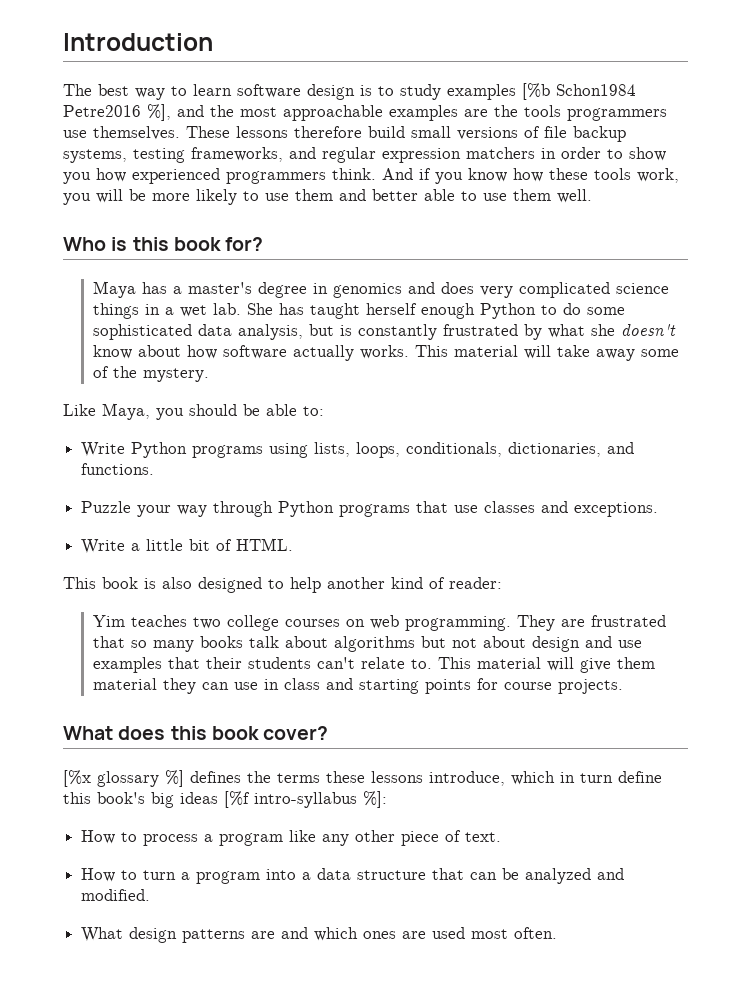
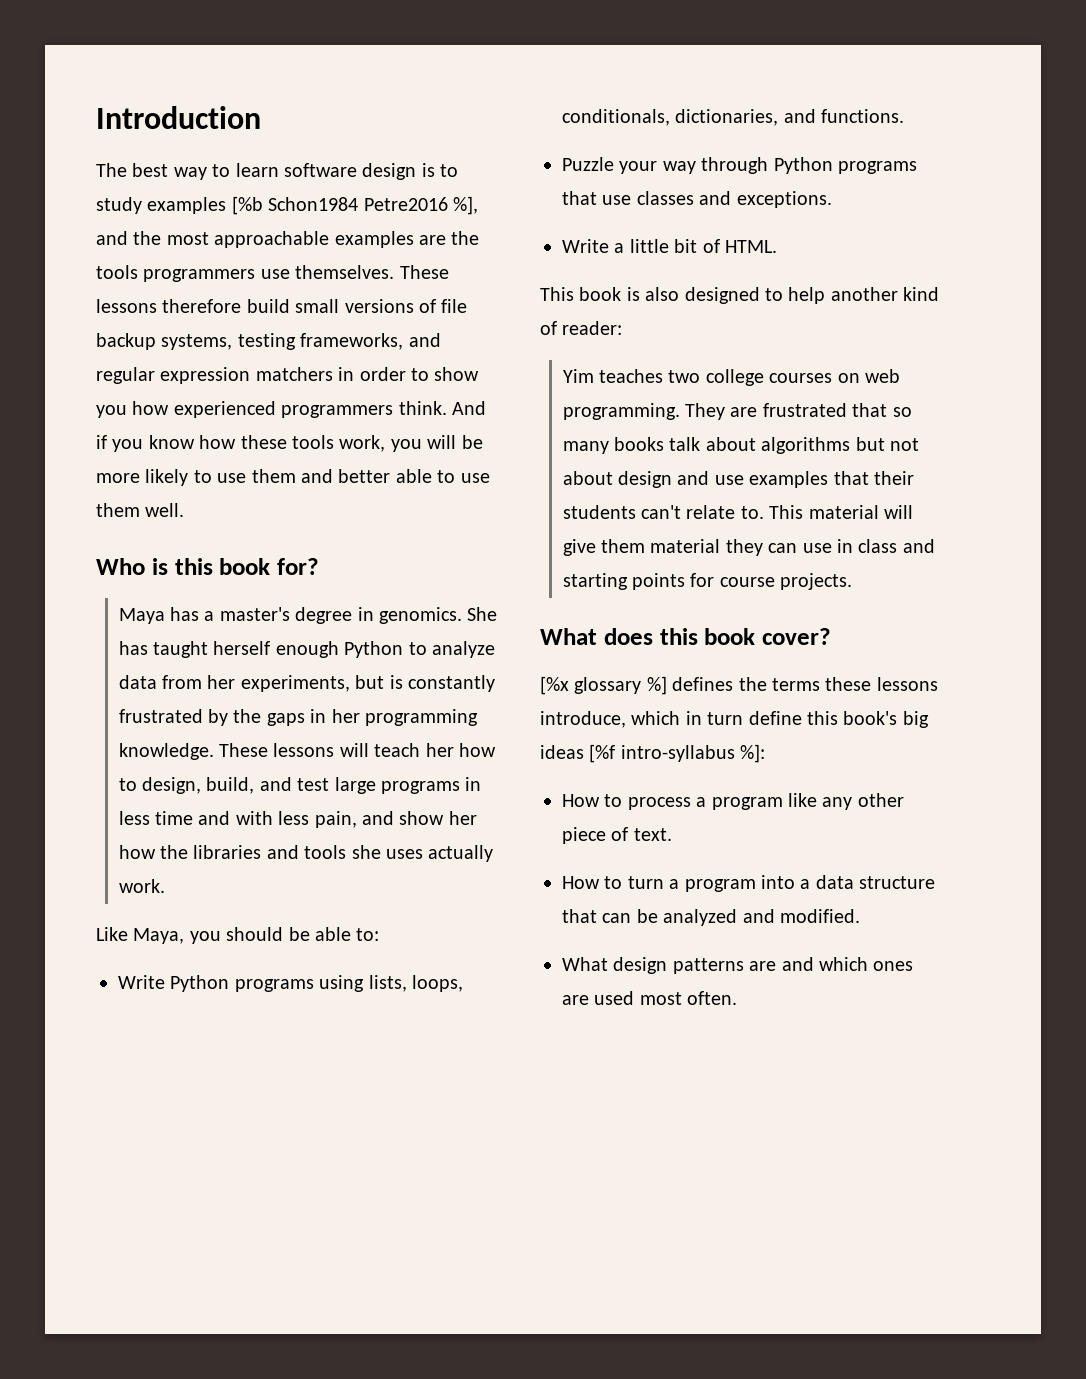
- Maya has a master's degree in genomics and does very complicated science things in a wet lab.
+ Maya has a master's degree in genomics.
- She has taught herself enough Python to do some sophisticated data analysis, but is constantly frustrated by what she doesn't know about how software actually works. This material will take away some of the mystery.
+ She has taught herself enough Python to analyze data from her experiments, but is constantly frustrated by the gaps in her programming knowledge. These lessons will teach her how to design, build, and test large programs in less time and with less pain, and show her how the libraries and tools she uses actually work.

